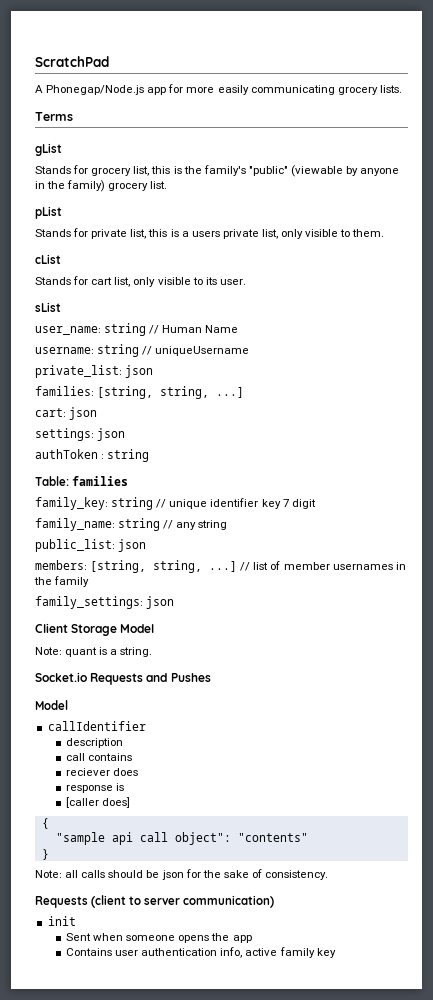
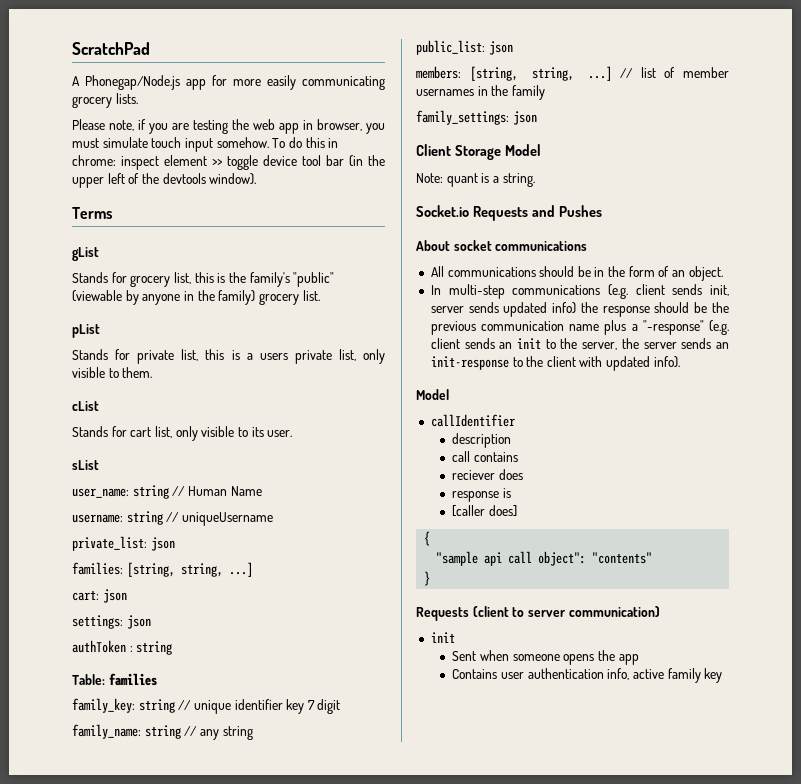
+ Please note, if you are testing the web app in browser, you must simulate touch input somehow. To do this in chrome: inspect element >> toggle device tool bar (in the upper left of the devtools window).
+ About socket communications
+ All communications should be in the form of an object.
+ In multi-step communications (e.g. client sends init, server sends updated info) the response should be the previous communication name plus a "-response" (e.g. client sends an init to the server, the server sends an init-response to the client with updated info).
- Note: all calls should be json for the sake of consistency.

